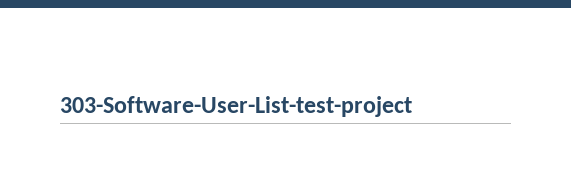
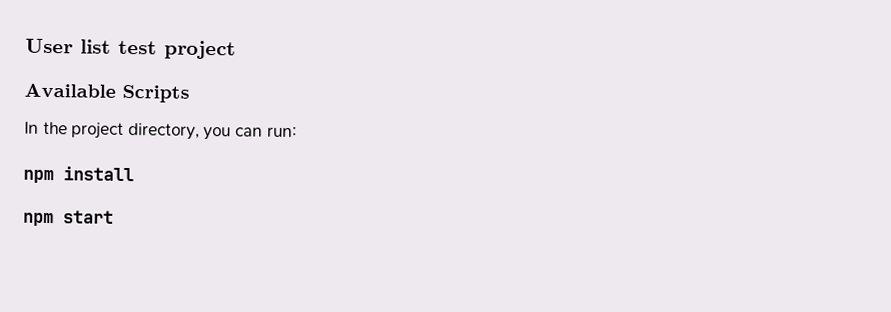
- 303-Software-User-List-test-project
+ User list test project
+ Available Scripts
+ In the project directory, you can run:
+ npm install
+ npm start

